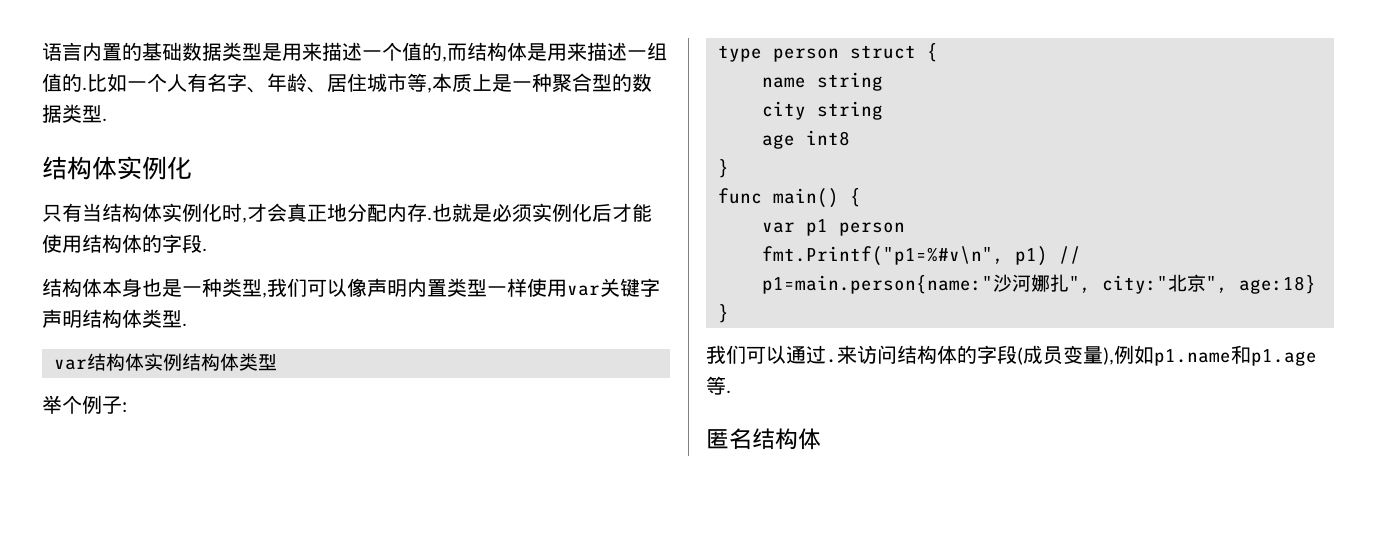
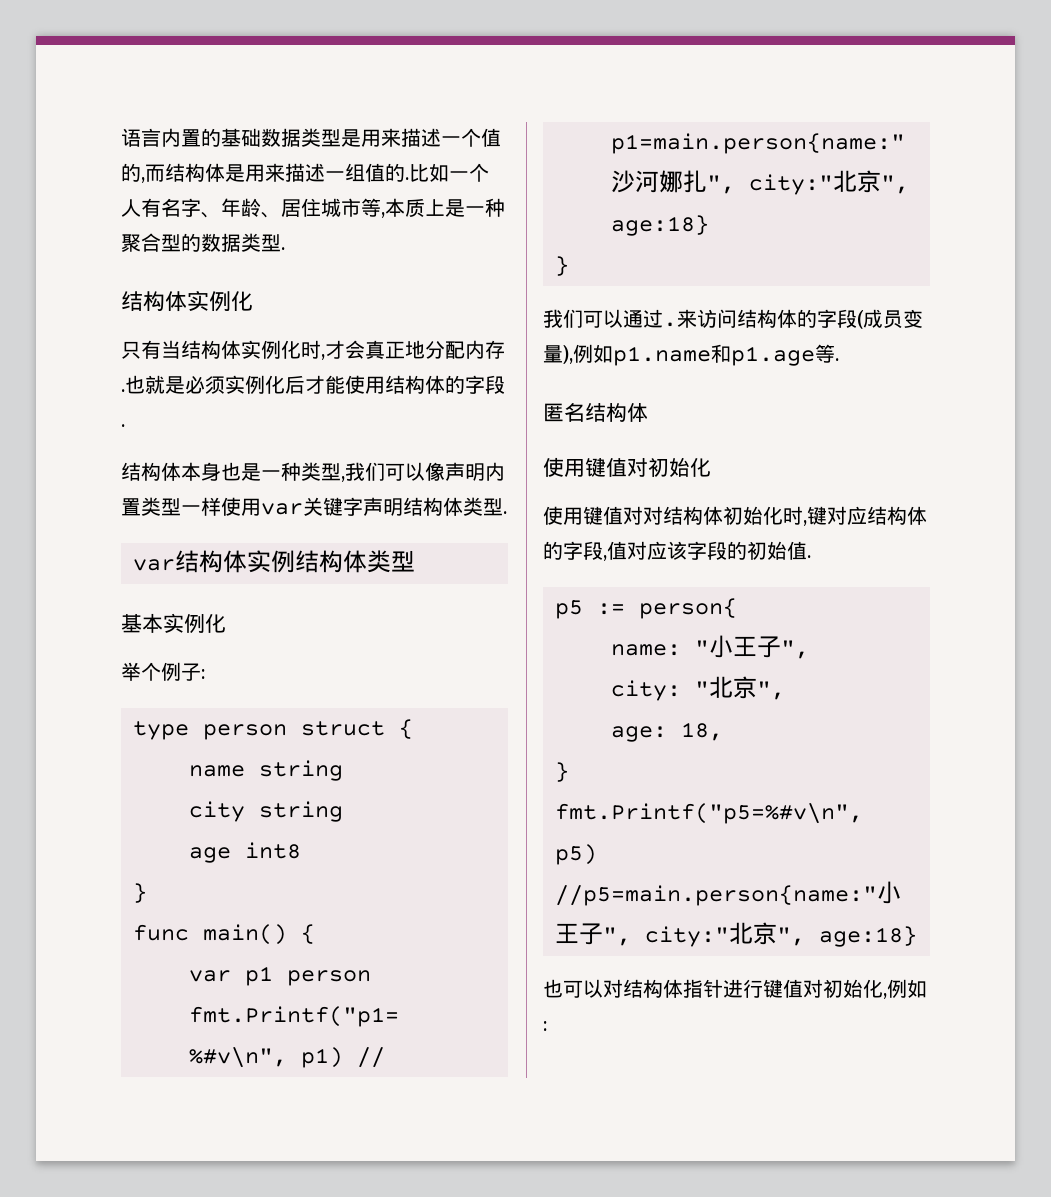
+ 基本实例化
+ 使用键值对初始化
+ 使用键值对对结构体初始化时,键对应结构体的字段,值对应该字段的初始值.
+ p5 := person{
+ name: "小王子",
+ city: "北京",
+ age: 18,
+ }
+ fmt.Printf("p5=%#v\n", p5) //p5=main.person{name:"小王子", city:"北京", age:18}
+ 也可以对结构体指针进行键值对初始化,例如:

